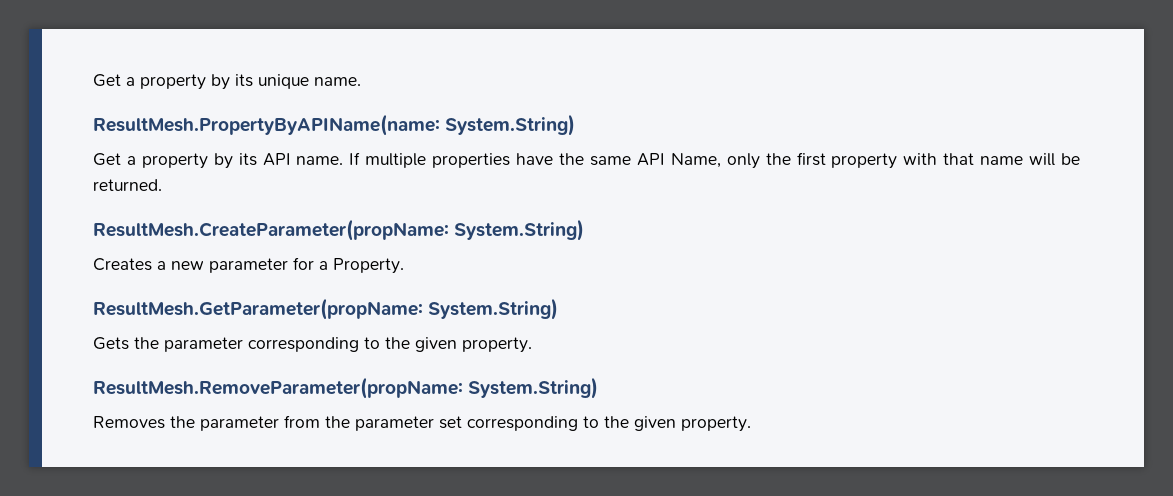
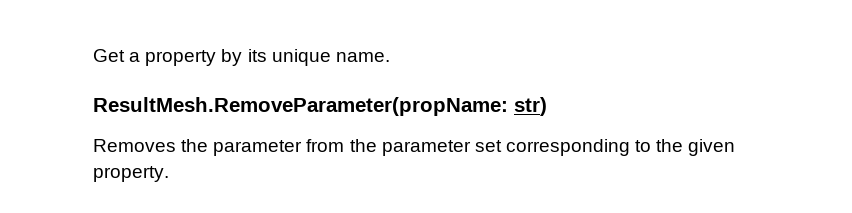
- ResultMesh.PropertyByAPIName(name: System.String)
- Get a property by its API name. If multiple properties have the same API Name, only the first property with that name will be returned.
- ResultMesh.CreateParameter(propName: System.String)
- Creates a new parameter for a Property.
- ResultMesh.GetParameter(propName: System.String)
- Gets the parameter corresponding to the given property.
- ResultMesh.RemoveParameter(propName: System.String)
+ ResultMesh.RemoveParameter(propName: str)

